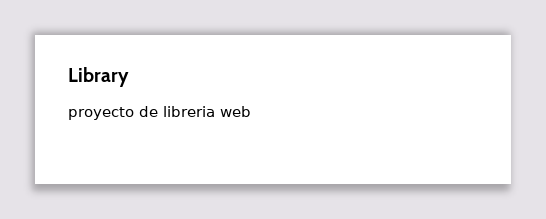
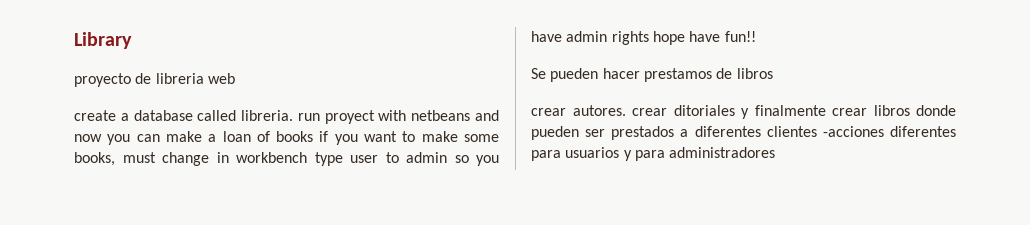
+ create a database called libreria. run proyect with netbeans and now you can make a loan of books if you want to make some books, must change in workbench type user to admin so you have admin rights hope have fun!!
+ Se pueden hacer prestamos de libros
+ crear autores. crear ditoriales y finalmente crear libros donde pueden ser prestados a diferentes clientes -acciones diferentes para usuarios y para administradores

